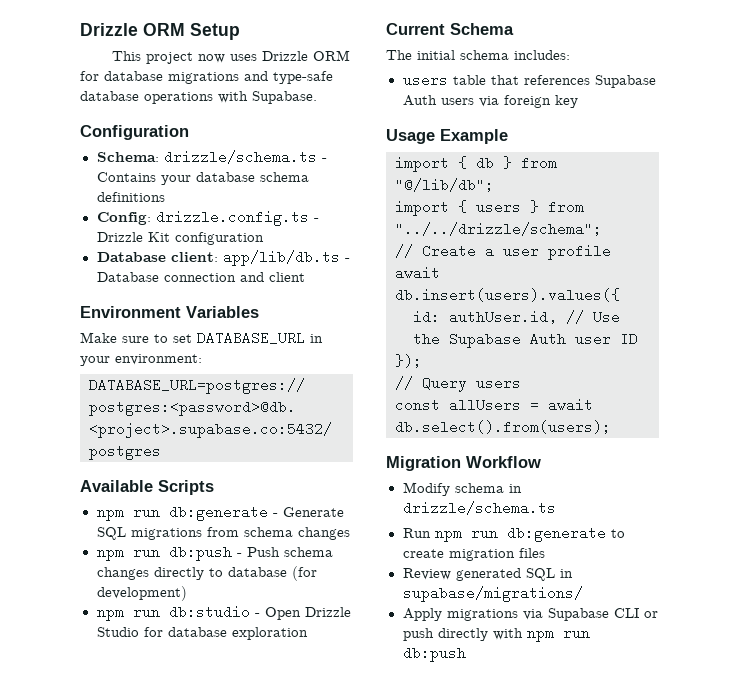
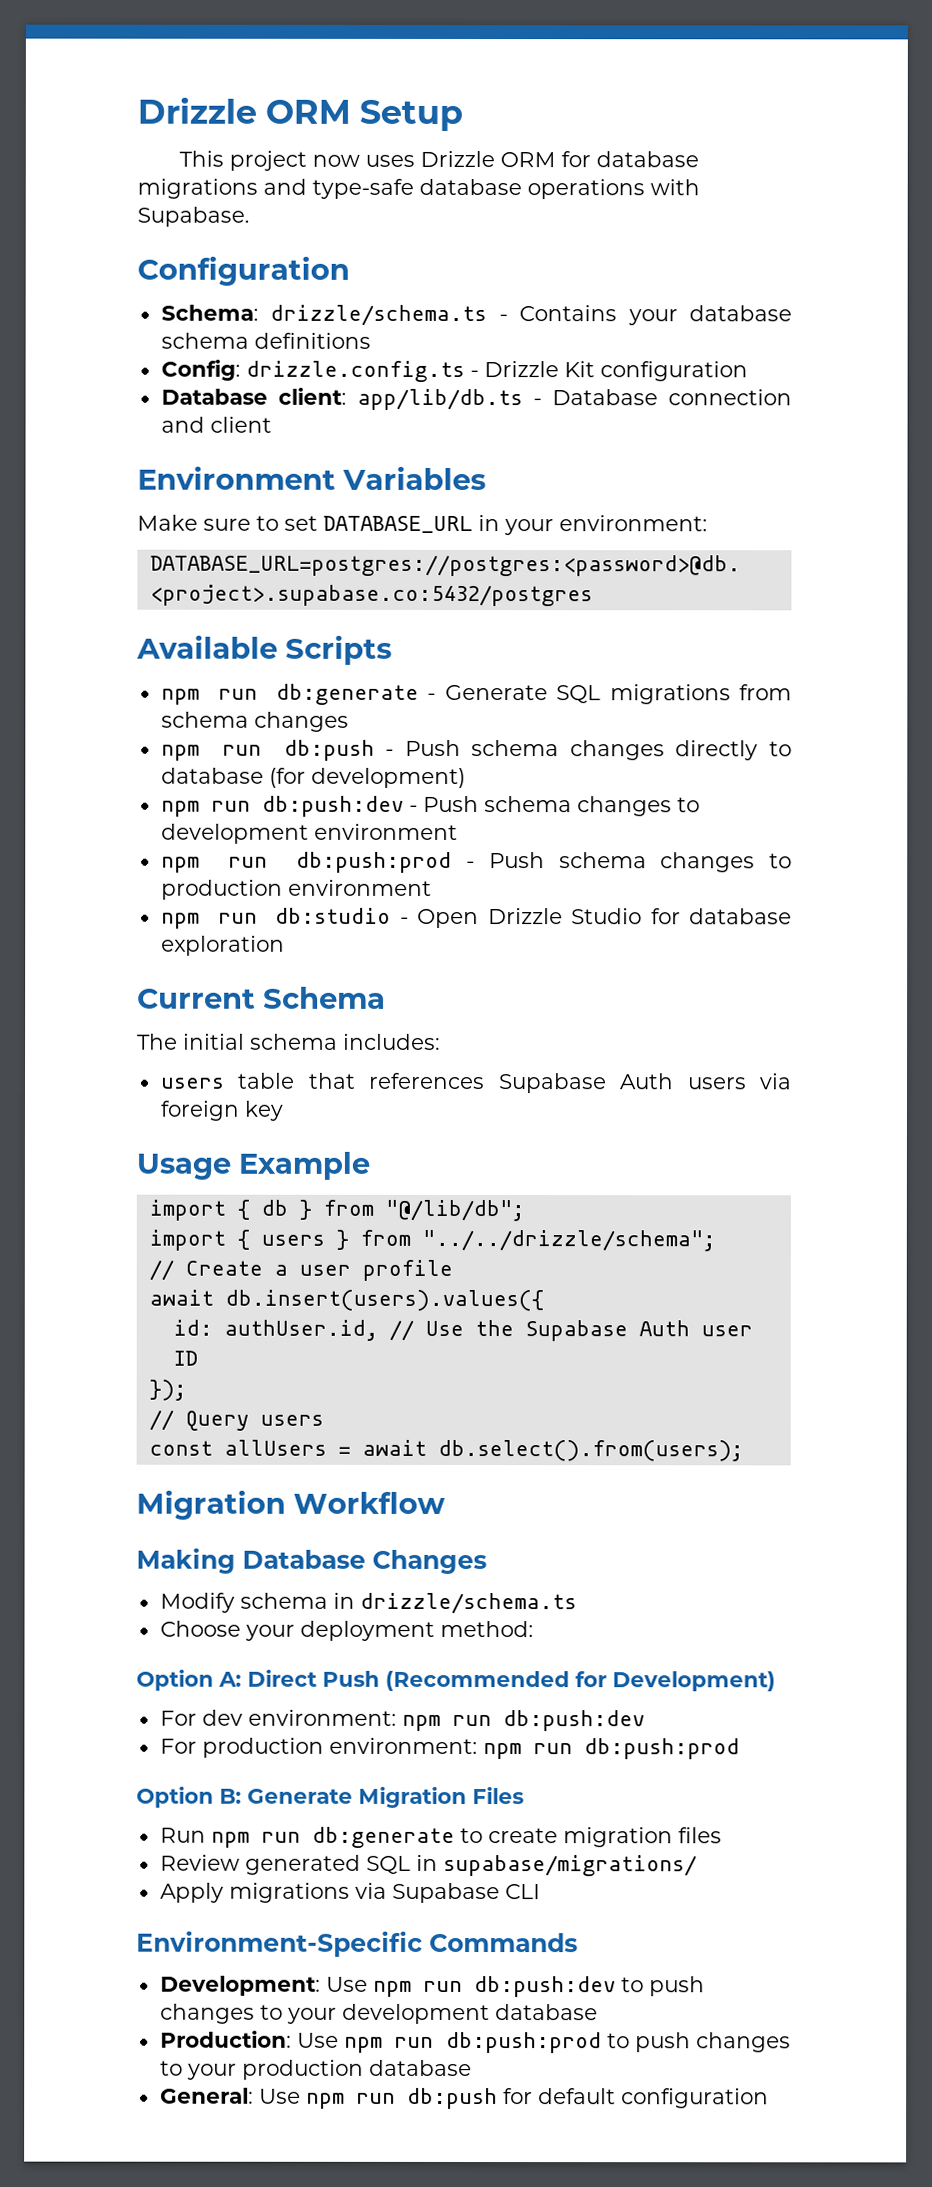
+ npm run db:push:dev - Push schema changes to development environment
+ npm run db:push:prod - Push schema changes to production environment
+ Making Database Changes
+ Choose your deployment method:
+ Option A: Direct Push (Recommended for Development)
+ For dev environment: npm run db:push:dev
+ For production environment: npm run db:push:prod
+ Option B: Generate Migration Files
- Apply migrations via Supabase CLI or push directly with npm run db:push
+ Apply migrations via Supabase CLI
+ Environment-Specific Commands
+ Development: Use npm run db:push:dev to push changes to your development database
+ Production: Use npm run db:push:prod to push changes to your production database
+ General: Use npm run db:push for default configuration

